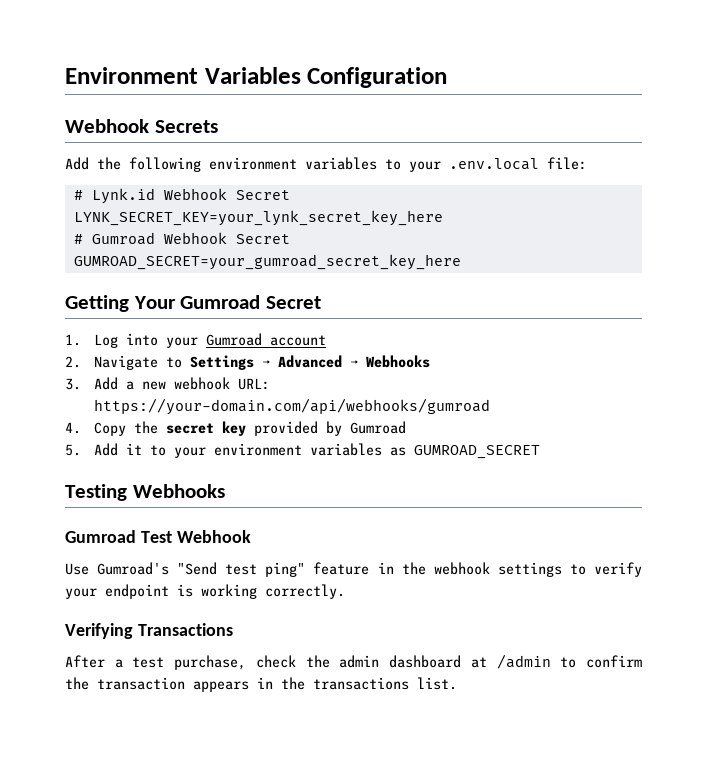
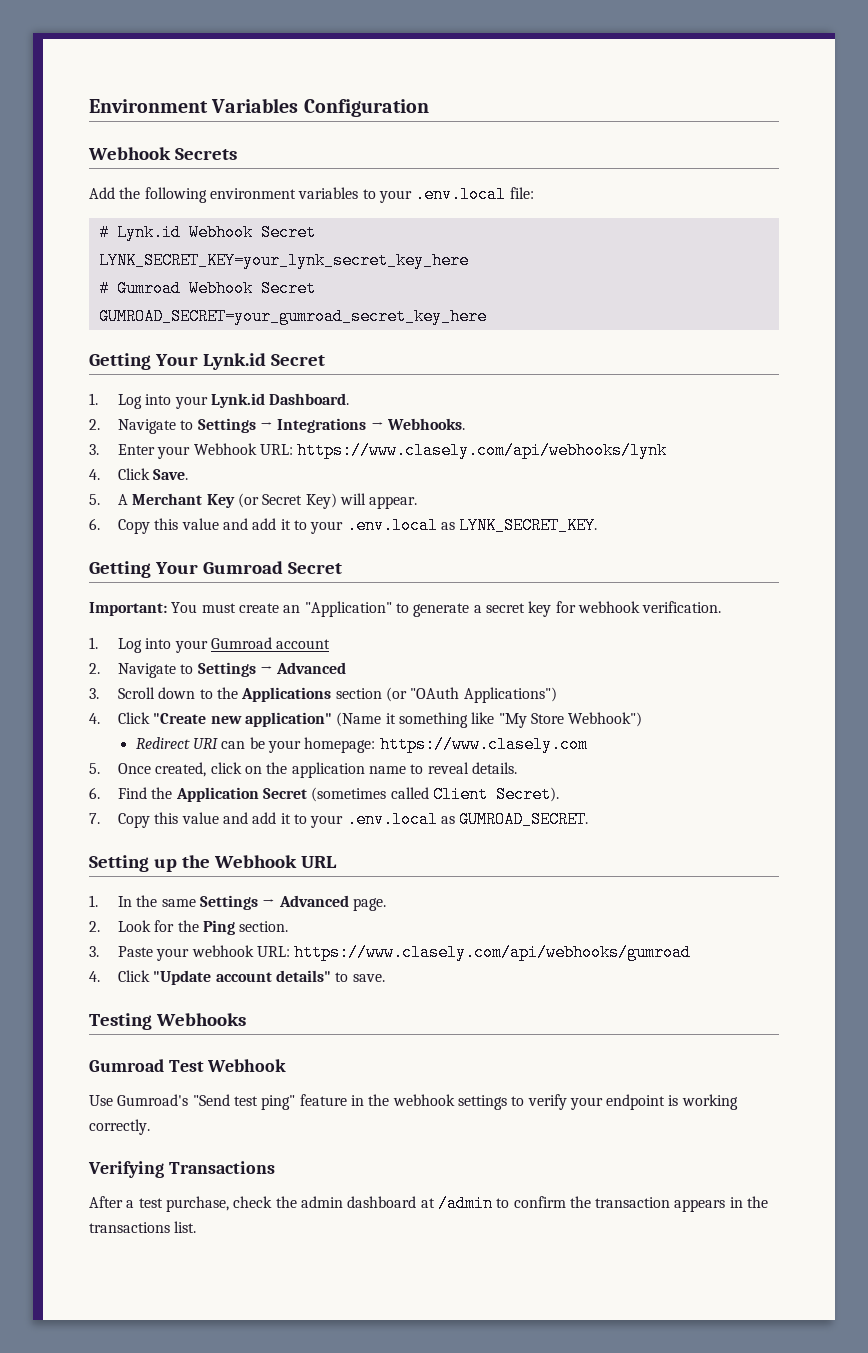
+ Getting Your Lynk.id Secret
+ 1. Log into your Lynk.id Dashboard.
+ 2. Navigate to Settings → Integrations → Webhooks.
+ 3. Enter your Webhook URL: https://www.clasely.com/api/webhooks/lynk
+ 4. Click Save.
+ 5. A Merchant Key (or Secret Key) will appear.
+ 6. Copy this value and add it to your .env.local as LYNK_SECRET_KEY.
  Getting Your Gumroad Secret
+ Important: You must create an "Application" to generate a secret key for webhook verification.
- 2. Navigate to Settings → Advanced → Webhooks
- 3. Add a new webhook URL: https://your-domain.com/api/webhooks/gumroad
- 4. Copy the secret key provided by Gumroad
- 5. Add it to your environment variables as GUMROAD_SECRET
+ 2. Navigate to Settings → Advanced
+ 3. Scroll down to the Applications section (or "OAuth Applications")
+ 4. Click "Create new application" (Name it something like "My Store Webhook")
+ Redirect URI can be your homepage: https://www.clasely.com
+ 5. Once created, click on the application name to reveal details.
+ 6. Find the Application Secret (sometimes called Client Secret).
+ 7. Copy this value and add it to your .env.local as GUMROAD_SECRET.
+ Setting up the Webhook URL
+ 1. In the same Settings → Advanced page.
+ 2. Look for the Ping section.
+ 3. Paste your webhook URL: https://www.clasely.com/api/webhooks/gumroad
+ 4. Click "Update account details" to save.

